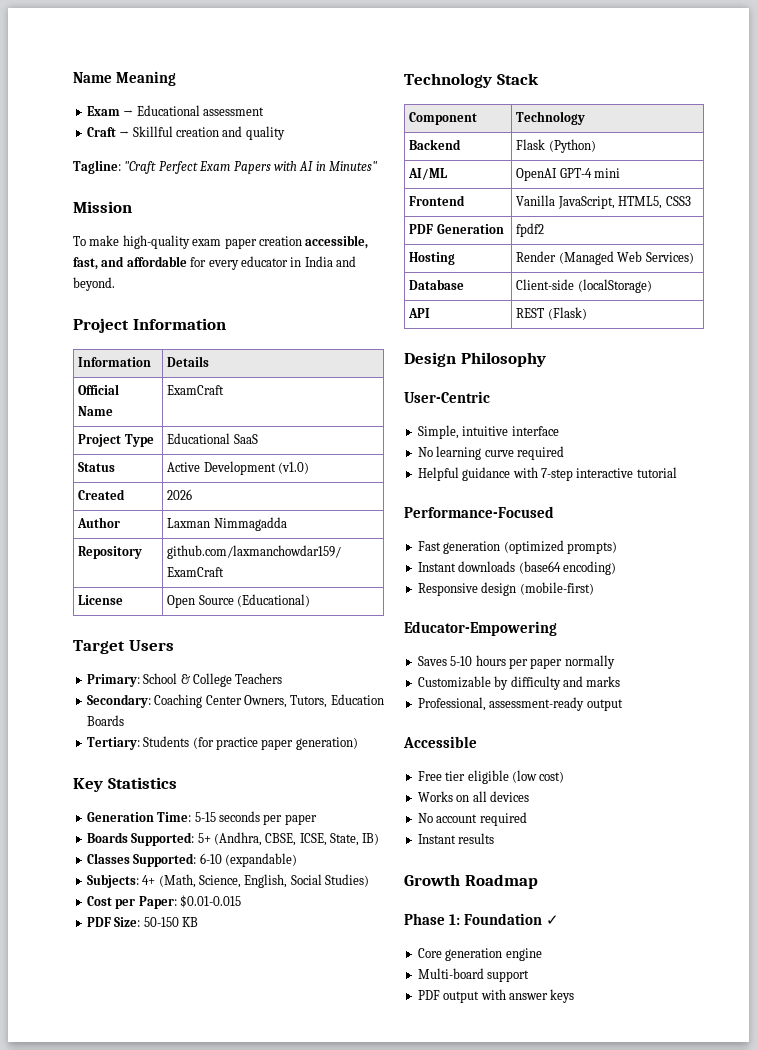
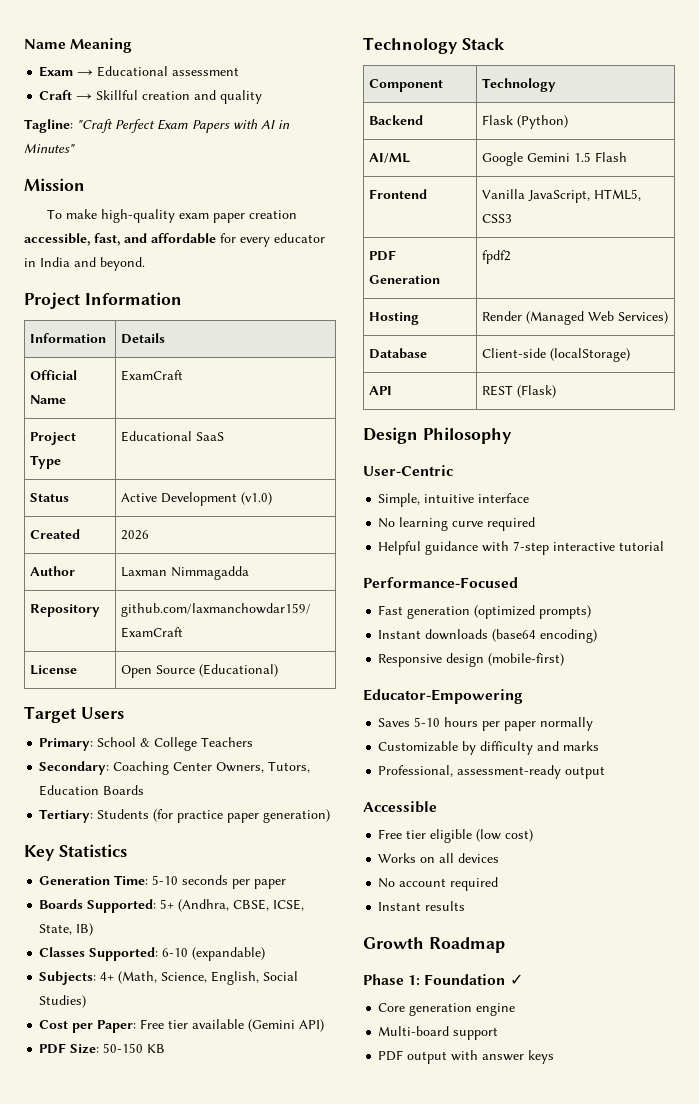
- Generation Time: 5-15 seconds per paper
+ Generation Time: 5-10 seconds per paper
- Cost per Paper: $0.01-0.015
+ Cost per Paper: Free tier available (Gemini API)
- AI/ML | OpenAI GPT-4 mini
+ AI/ML | Google Gemini 1.5 Flash

